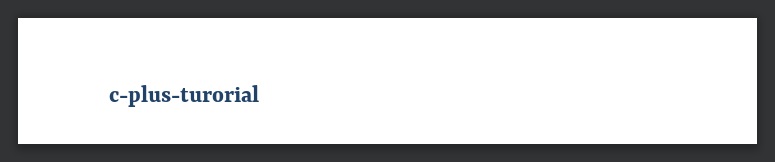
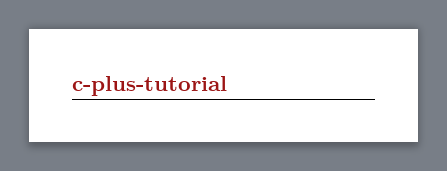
- c-plus-turorial
+ c-plus-tutorial

